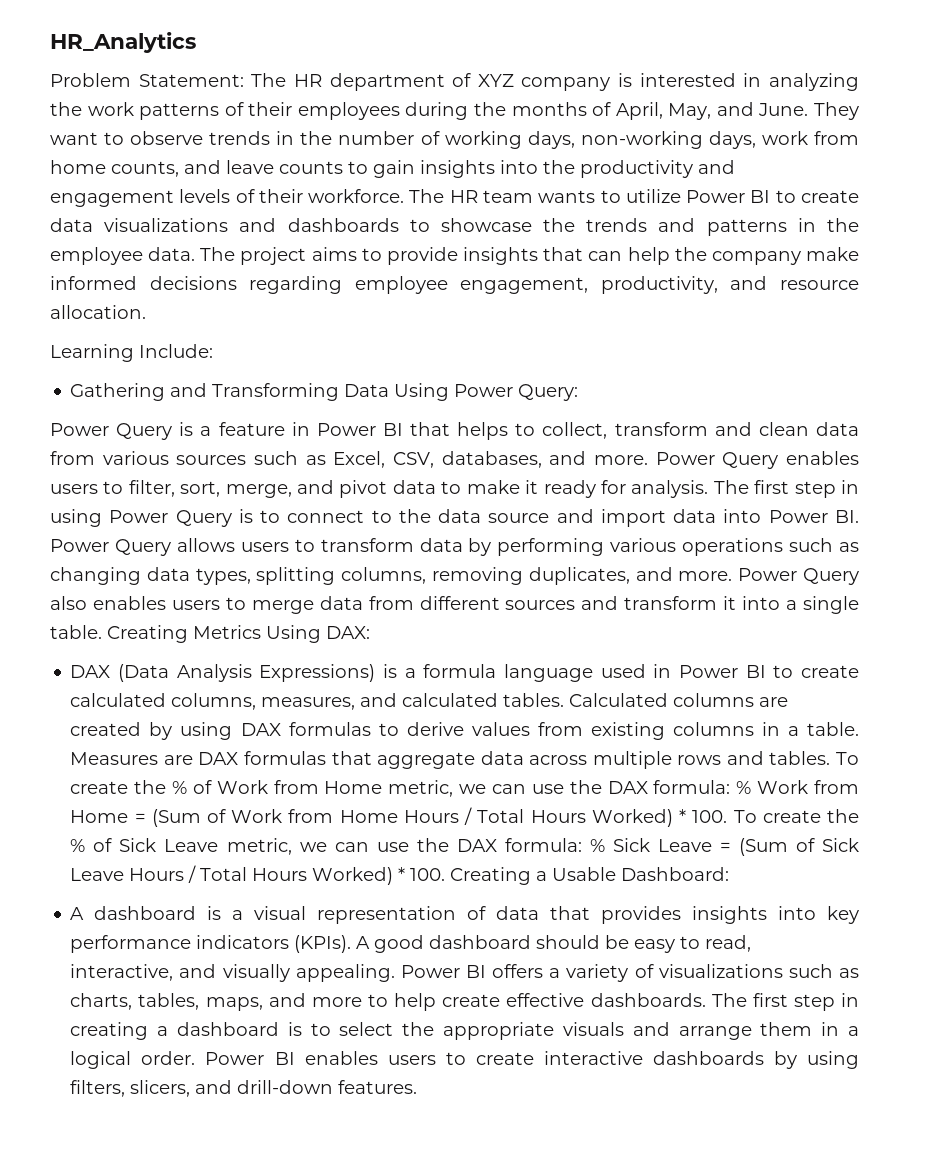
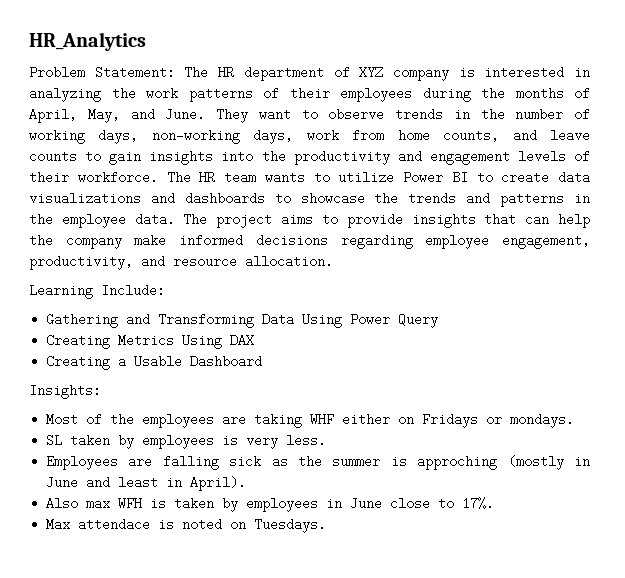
- Gathering and Transforming Data Using Power Query:
- Power Query is a feature in Power BI that helps to collect, transform and clean data from various sources such as Excel, CSV, databases, and more. Power Query enables users to filter, sort, merge, and pivot data to make it ready for analysis. The first step in using Power Query is to connect to the data source and import data into Power BI. Power Query allows users to transform data by performing various operations such as changing data types, splitting columns, removing duplicates, and more. Power Query also enables users to merge data from different sources and transform it into a single table. Creating Metrics Using DAX:
- DAX (Data Analysis Expressions) is a formula language used in Power BI to create calculated columns, measures, and calculated tables. Calculated columns are created by using DAX formulas to derive values from existing columns in a table. Measures are DAX formulas that aggregate data across multiple rows and tables. To create the % of Work from Home metric, we can use the DAX formula: % Work from Home = (Sum of Work from Home Hours / Total Hours Worked) * 100. To create the % of Sick Leave metric, we can use the DAX formula: % Sick Leave = (Sum of Sick Leave Hours / Total Hours Worked) * 100. Creating a Usable Dashboard:
- A dashboard is a visual representation of data that provides insights into key performance indicators (KPIs). A good dashboard should be easy to read, interactive, and visually appealing. Power BI offers a variety of visualizations such as charts, tables, maps, and more to help create effective dashboards. The first step in creating a dashboard is to select the appropriate visuals and arrange them in a logical order. Power BI enables users to create interactive dashboards by using filters, slicers, and drill-down features.
+ Gathering and Transforming Data Using Power Query
+ Creating Metrics Using DAX
+ Creating a Usable Dashboard
+ Insights:
+ Most of the employees are taking WHF either on Fridays or mondays.
+ SL taken by employees is very less.
+ Employees are falling sick as the summer is approching (mostly in June and least in April).
+ Also max WFH is taken by employees in June close to 17%.
+ Max attendace is noted on Tuesdays.

